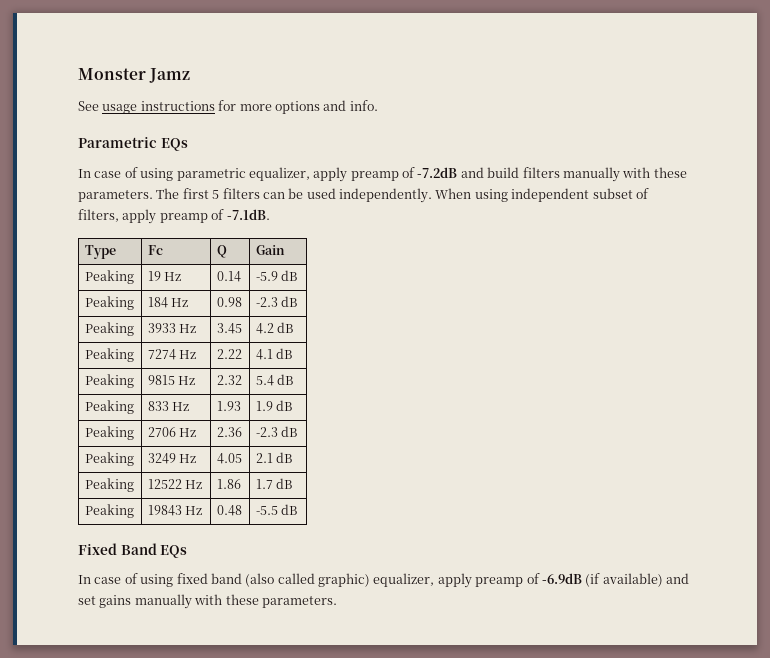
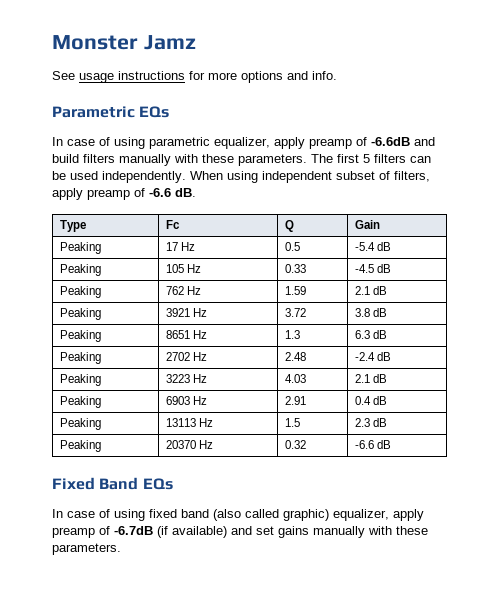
- In case of using parametric equalizer, apply preamp of -7.2dB and build filters manually with these parameters.
+ In case of using parametric equalizer, apply preamp of -6.6dB and build filters manually with these parameters.
- When using independent subset of filters, apply preamp of -7.1dB.
+ When using independent subset of filters, apply preamp of -6.6 dB.
- Peaking | 19 Hz | 0.14 | -5.9 dB
- Peaking | 184 Hz | 0.98 | -2.3 dB
- Peaking | 3933 Hz | 3.45 | 4.2 dB
- Peaking | 7274 Hz | 2.22 | 4.1 dB
- Peaking | 9815 Hz | 2.32 | 5.4 dB
- Peaking | 833 Hz | 1.93 | 1.9 dB
- Peaking | 2706 Hz | 2.36 | -2.3 dB
- Peaking | 3249 Hz | 4.05 | 2.1 dB
- Peaking | 12522 Hz | 1.86 | 1.7 dB
- Peaking | 19843 Hz | 0.48 | -5.5 dB
+ Peaking | 17 Hz | 0.5 | -5.4 dB
+ Peaking | 105 Hz | 0.33 | -4.5 dB
+ Peaking | 762 Hz | 1.59 | 2.1 dB
+ Peaking | 3921 Hz | 3.72 | 3.8 dB
+ Peaking | 8651 Hz | 1.3 | 6.3 dB
+ Peaking | 2702 Hz | 2.48 | -2.4 dB
+ Peaking | 3223 Hz | 4.03 | 2.1 dB
+ Peaking | 6903 Hz | 2.91 | 0.4 dB
+ Peaking | 13113 Hz | 1.5 | 2.3 dB
+ Peaking | 20370 Hz | 0.32 | -6.6 dB
- In case of using fixed band (also called graphic) equalizer, apply preamp of -6.9dB (if available) and set gains manually with these parameters.
+ In case of using fixed band (also called graphic) equalizer, apply preamp of -6.7dB (if available) and set gains manually with these parameters.

